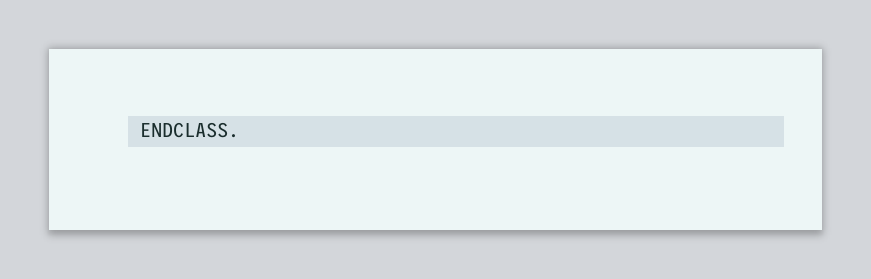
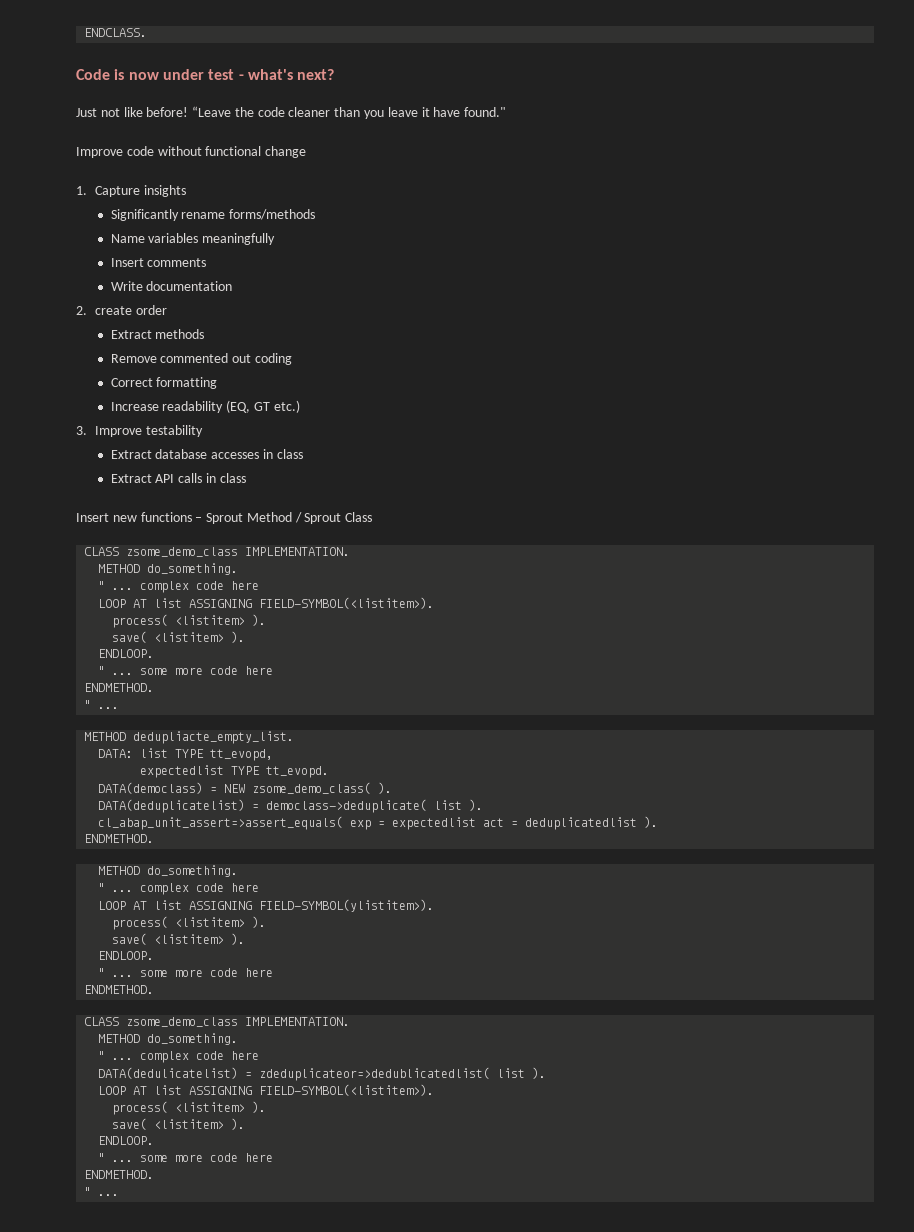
+ Code is now under test - what's next?
+ Just not like before! “Leave the code cleaner than you leave it have found."
+ Improve code without functional change
+ 1. Capture insights
+ Significantly rename forms/methods
+ Name variables meaningfully
+ Insert comments
+ Write documentation
+ 2. create order
+ Extract methods
+ Remove commented out coding
+ Correct formatting
+ Increase readability (EQ, GT etc.)
+ 3. Improve testability
+ Extract database accesses in class
+ Extract API calls in class
+ Insert new functions – Sprout Method / Sprout Class
+ CLASS zsome_demo_class IMPLEMENTATION.
+ METHOD do_something.
+ " ... complex code here
+ LOOP AT list ASSIGNING FIELD-SYMBOL(<listitem>).
+ process( <listitem> ).
+ save( <listitem> ).
+ ENDLOOP.
+ " ... some more code here
+ ENDMETHOD.
+ " ...
+ METHOD dedupliacte_empty_list.
+ DATA: list TYPE tt_evopd,
+ expectedlist TYPE tt_evopd.
+ DATA(democlass) = NEW zsome_demo_class( ).
+ DATA(deduplicatelist) = democlass->deduplicate( list ).
+ cl_abap_unit_assert=>assert_equals( exp = expectedlist act = deduplicatedlist ).
+ ENDMETHOD.
+ METHOD do_something.
+ " ... complex code here
+ LOOP AT list ASSIGNING FIELD-SYMBOL(ylistitem>).
+ process( <listitem> ).
+ save( <listitem> ).
+ ENDLOOP.
+ " ... some more code here
+ ENDMETHOD.
+ CLASS zsome_demo_class IMPLEMENTATION.
+ METHOD do_something.
+ " ... complex code here
+ DATA(dedulicatelist) = zdeduplicateor=>dedublicatedlist( list ).
+ LOOP AT list ASSIGNING FIELD-SYMBOL(<listitem>).
+ process( <listitem> ).
+ save( <listitem> ).
+ ENDLOOP.
+ " ... some more code here
+ ENDMETHOD.
+ " ...

